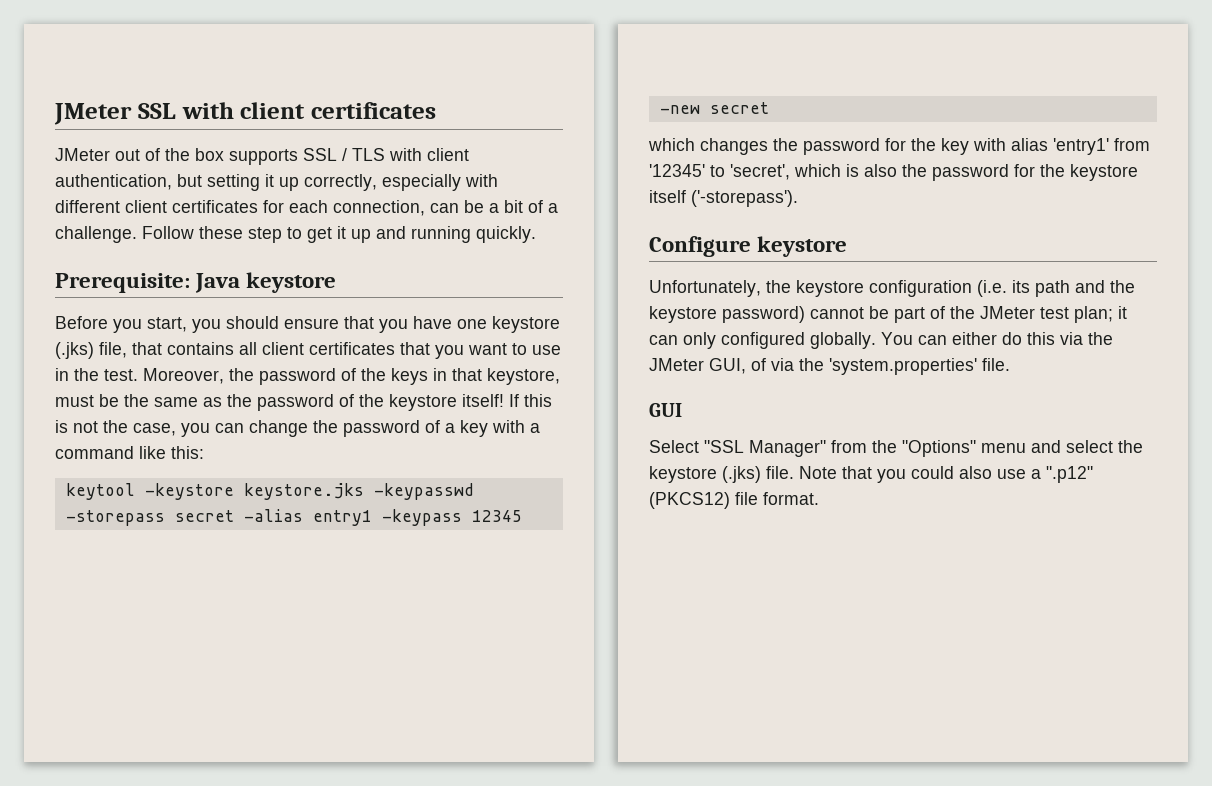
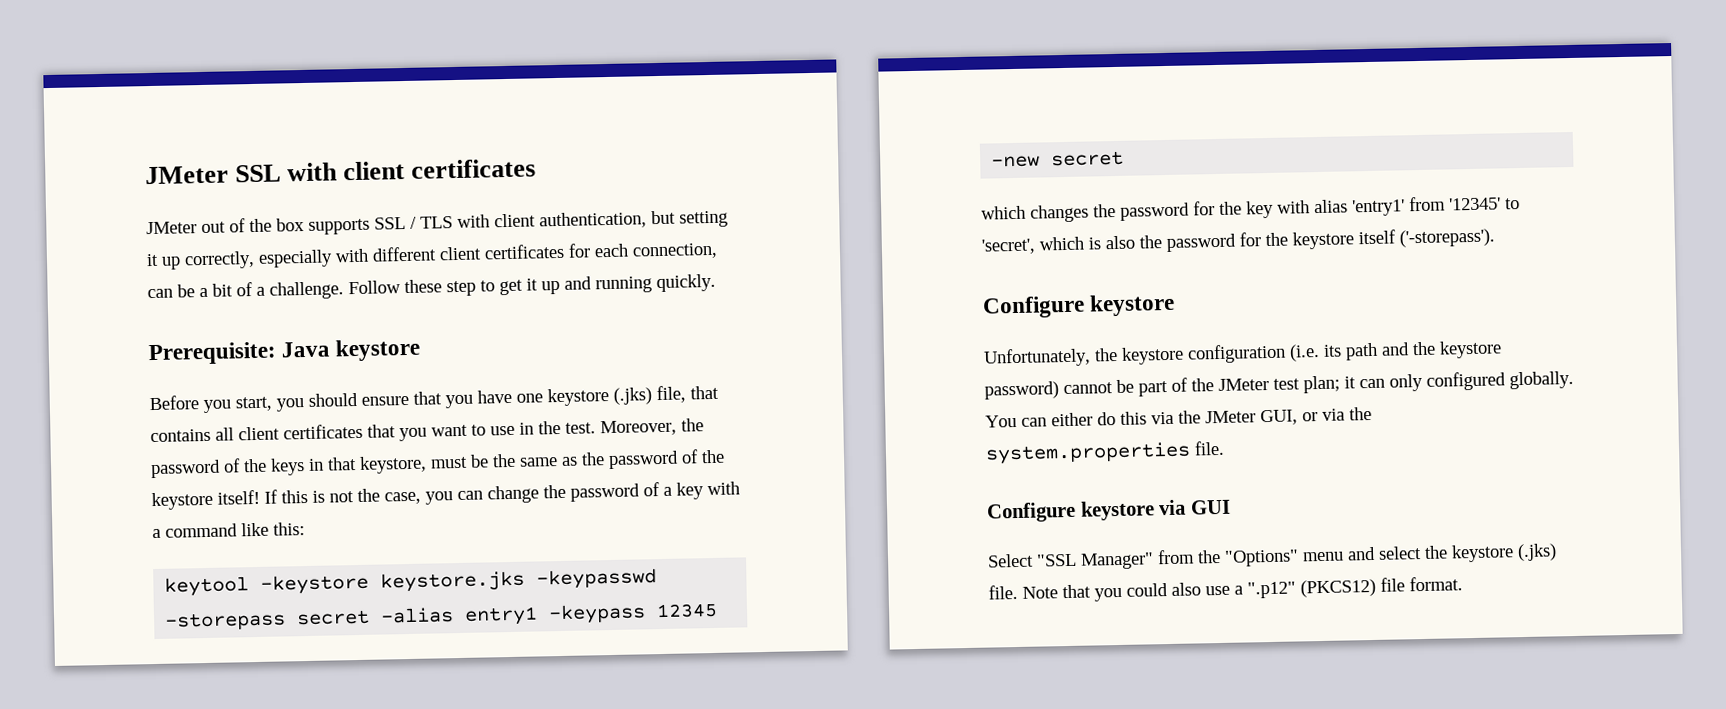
- You can either do this via the JMeter GUI, of via the 'system.properties' file.
+ You can either do this via the JMeter GUI, or via the system.properties file.
- GUI
+ Configure keystore via GUI

